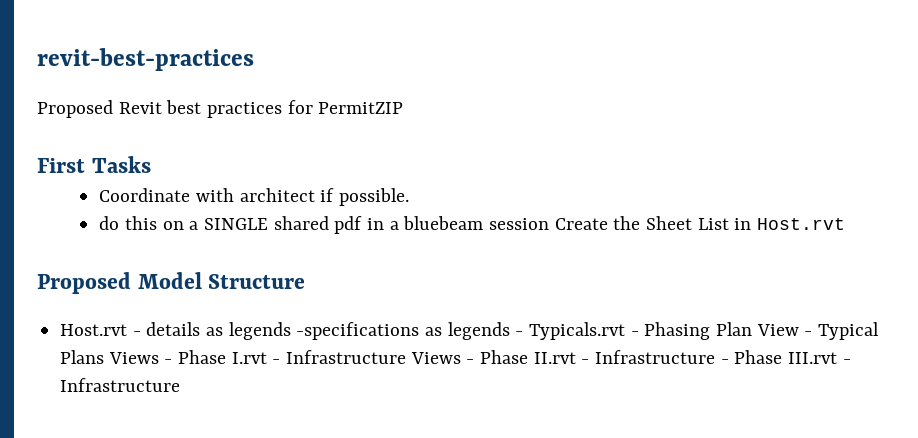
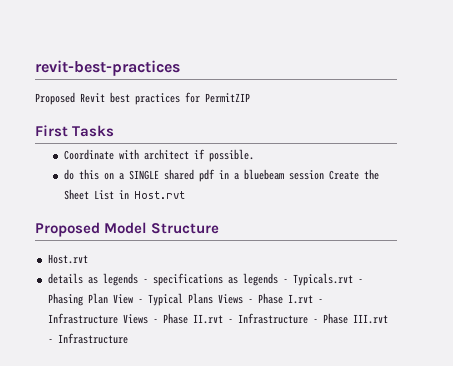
  Proposed Model Structure
- Host.rvt - details as legends -specifications as legends - Typicals.rvt - Phasing Plan View - Typical Plans Views - Phase I.rvt - Infrastructure Views - Phase II.rvt - Infrastructure - Phase III.rvt - Infrastructure
+ Host.rvt
+ details as legends - specifications as legends - Typicals.rvt - Phasing Plan View - Typical Plans Views - Phase I.rvt - Infrastructure Views - Phase II.rvt - Infrastructure - Phase III.rvt - Infrastructure

